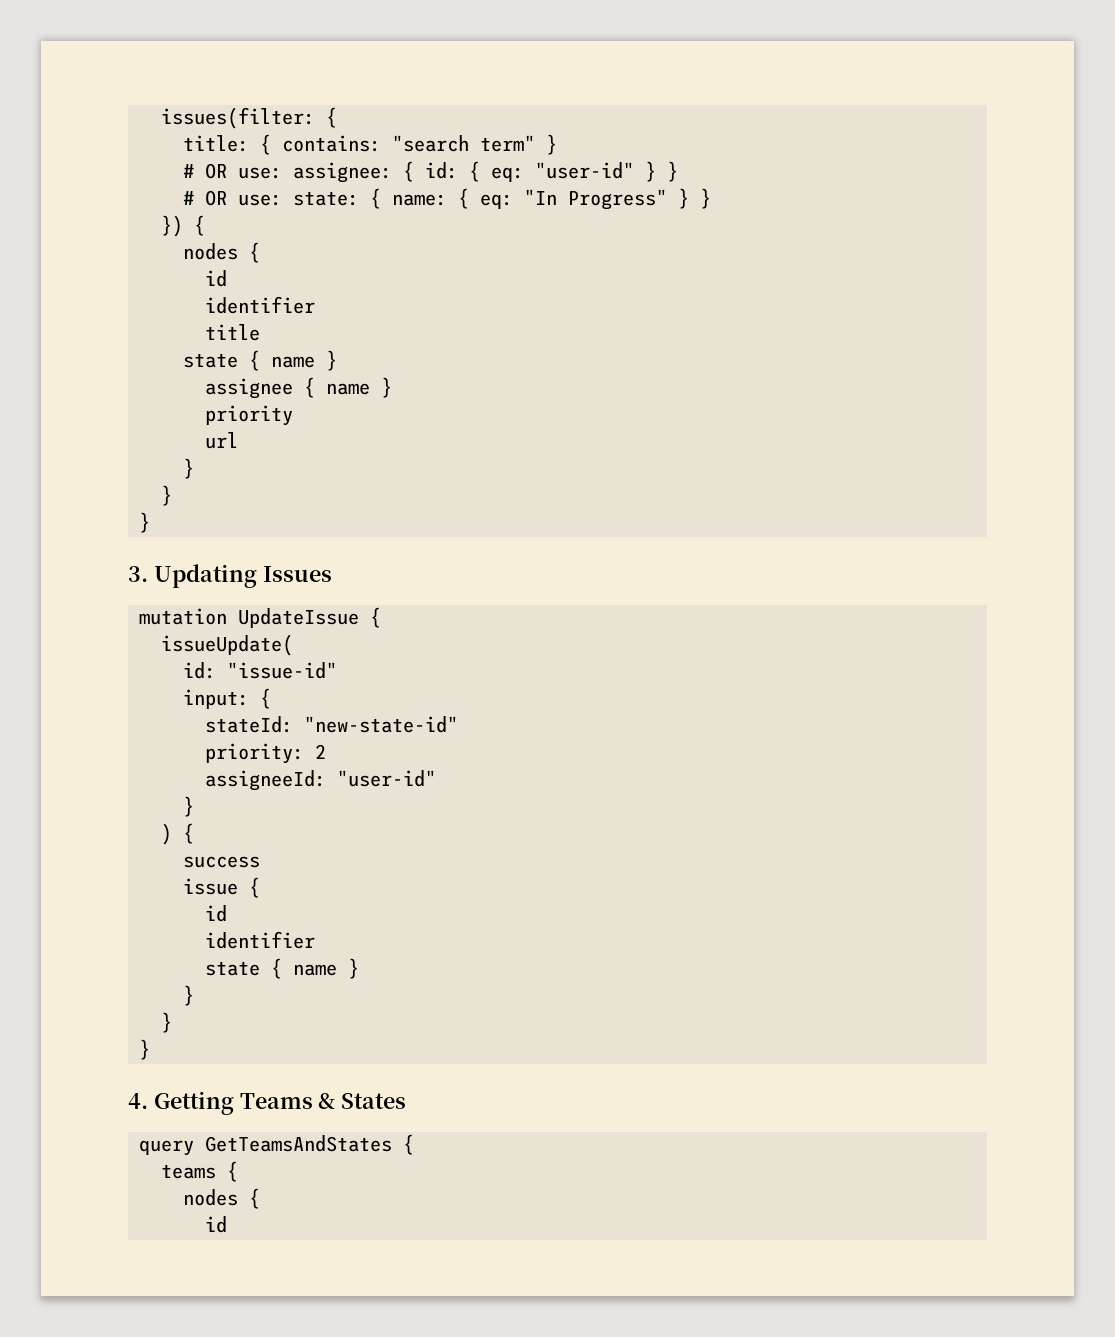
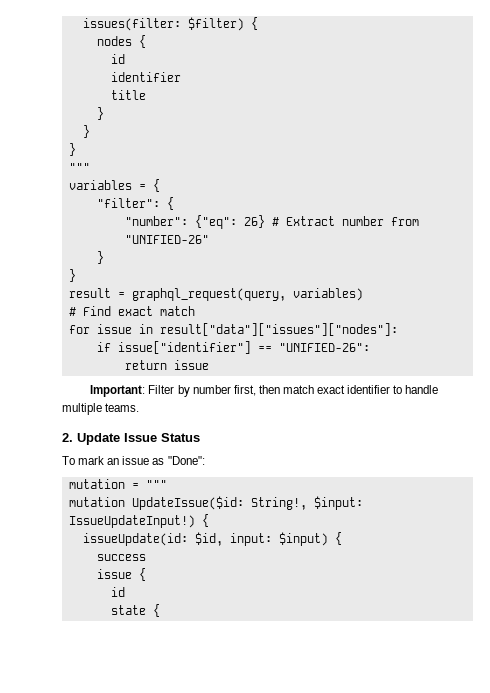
- issues(filter: {
- title: { contains: "search term" }
- # OR use: assignee: { id: { eq: "user-id" } }
- # OR use: state: { name: { eq: "In Progress" } }
- }) {
+ issues(filter: $filter) {
  title
- state { name }
- assignee { name }
- priority
- url
  }
  }
  }
- 3. Updating Issues
- mutation UpdateIssue {
- issueUpdate(
- id: "issue-id"
- input: {
- stateId: "new-state-id"
- priority: 2
- assigneeId: "user-id"
+ """
+ variables = {
+ "filter": {
+ "number": {"eq": 26} # Extract number from "UNIFIED-26"
  }
- ) {
+ }
+ result = graphql_request(query, variables)
+ # Find exact match
+ for issue in result["data"]["issues"]["nodes"]:
+ if issue["identifier"] == "UNIFIED-26":
+ return issue
+ Important: Filter by number first, then match exact identifier to handle multiple teams.
+ 2. Update Issue Status
+ To mark an issue as "Done":
+ mutation = """
+ mutation UpdateIssue($id: String!, $input: IssueUpdateInput!) {
+ issueUpdate(id: $id, input: $input) {
  issue {
  id
- identifier
- state { name }
- }
- }
- }
- 4. Getting Teams & States
- query GetTeamsAndStates {
- teams {
- nodes {
- id
+ state {

